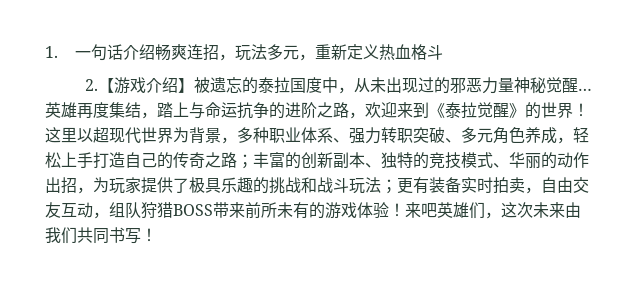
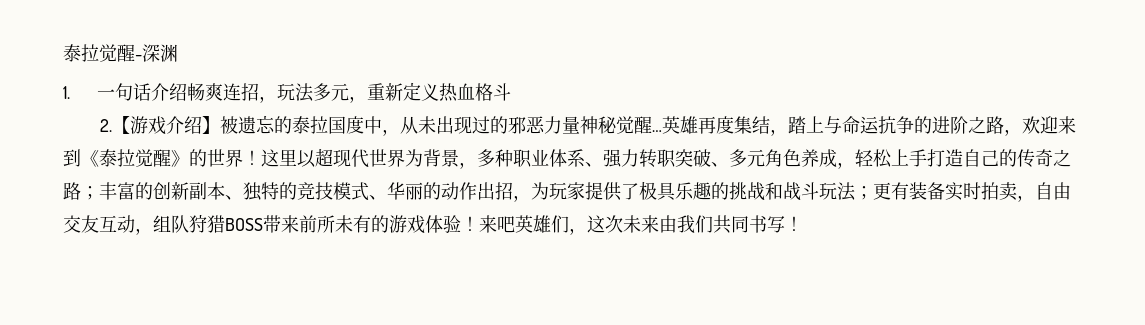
+ 泰拉觉醒-深渊

